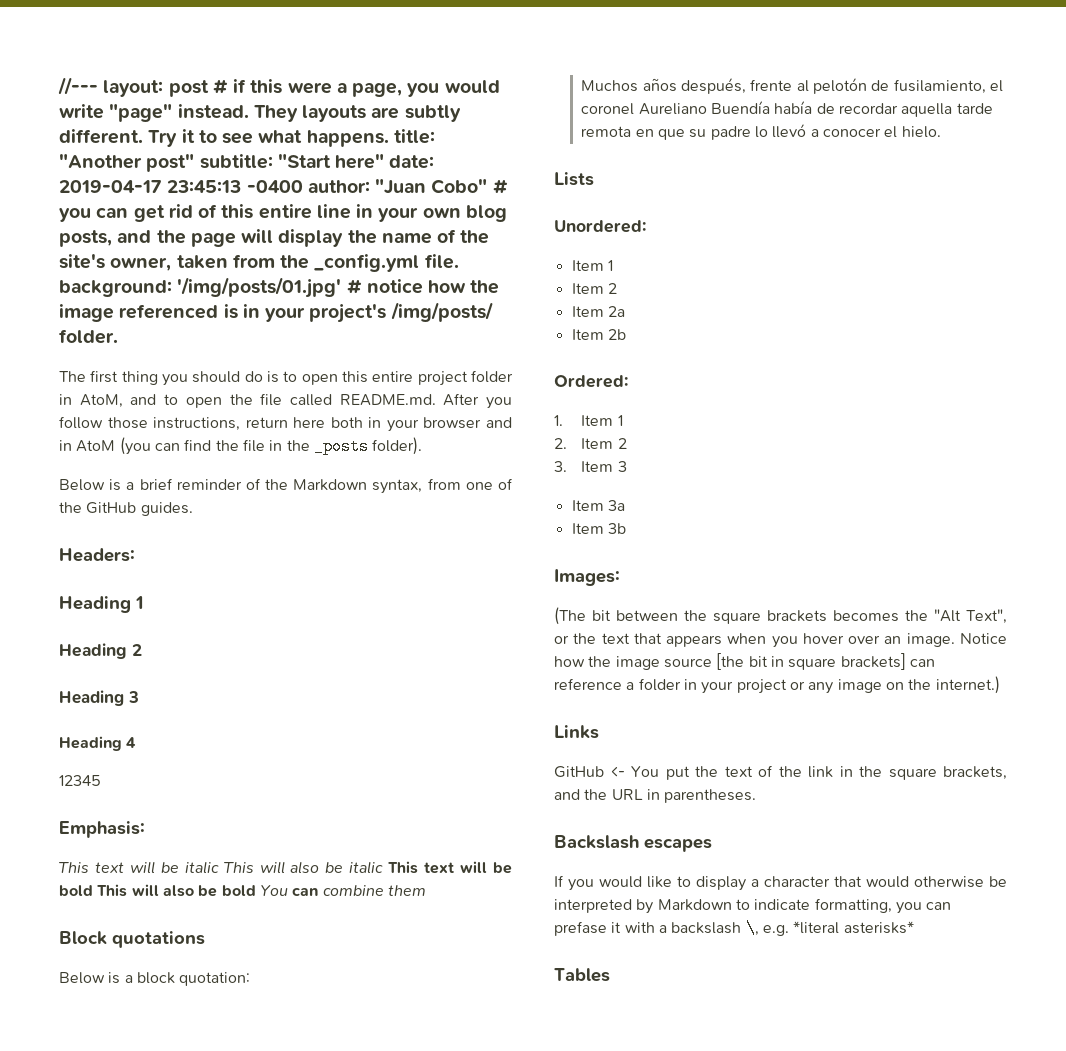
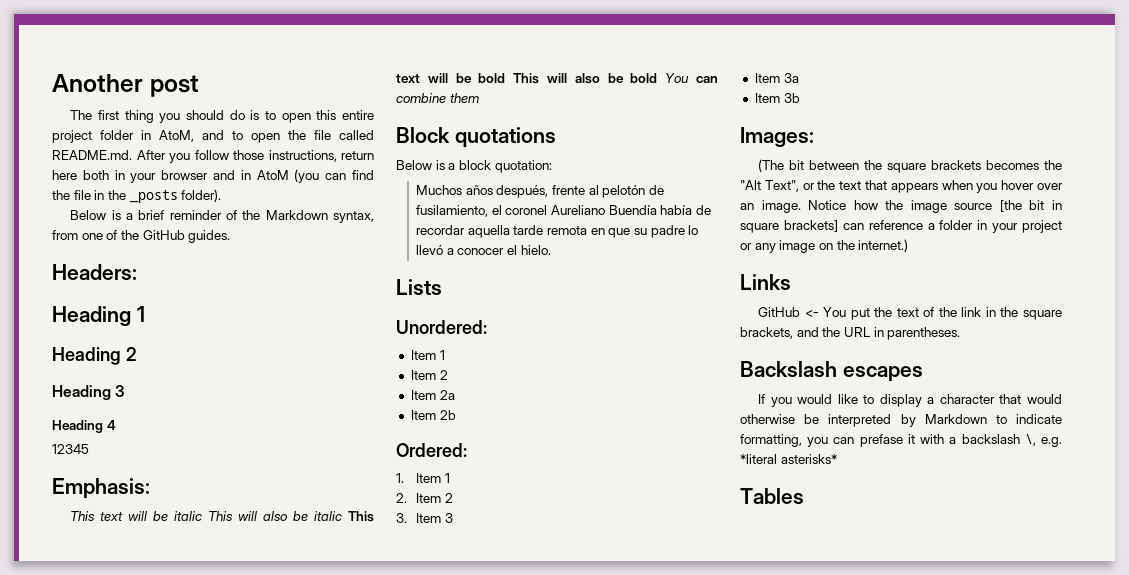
- //--- layout: post # if this were a page, you would write "page" instead. They layouts are subtly different. Try it to see what happens. title: "Another post" subtitle: "Start here" date: 2019-04-17 23:45:13 -0400 author: "Juan Cobo" # you can get rid of this entire line in your own blog posts, and the page will display the name of the site's owner, taken from the _config.yml file. background: '/img/posts/01.jpg' # notice how the image referenced is in your project's /img/posts/ folder.
+ Another post

